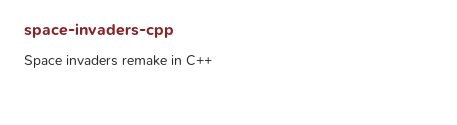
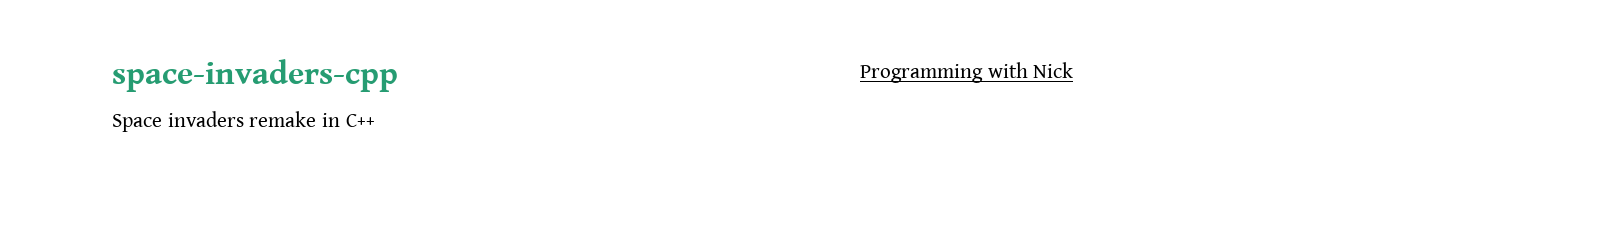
+ Programming with Nick

